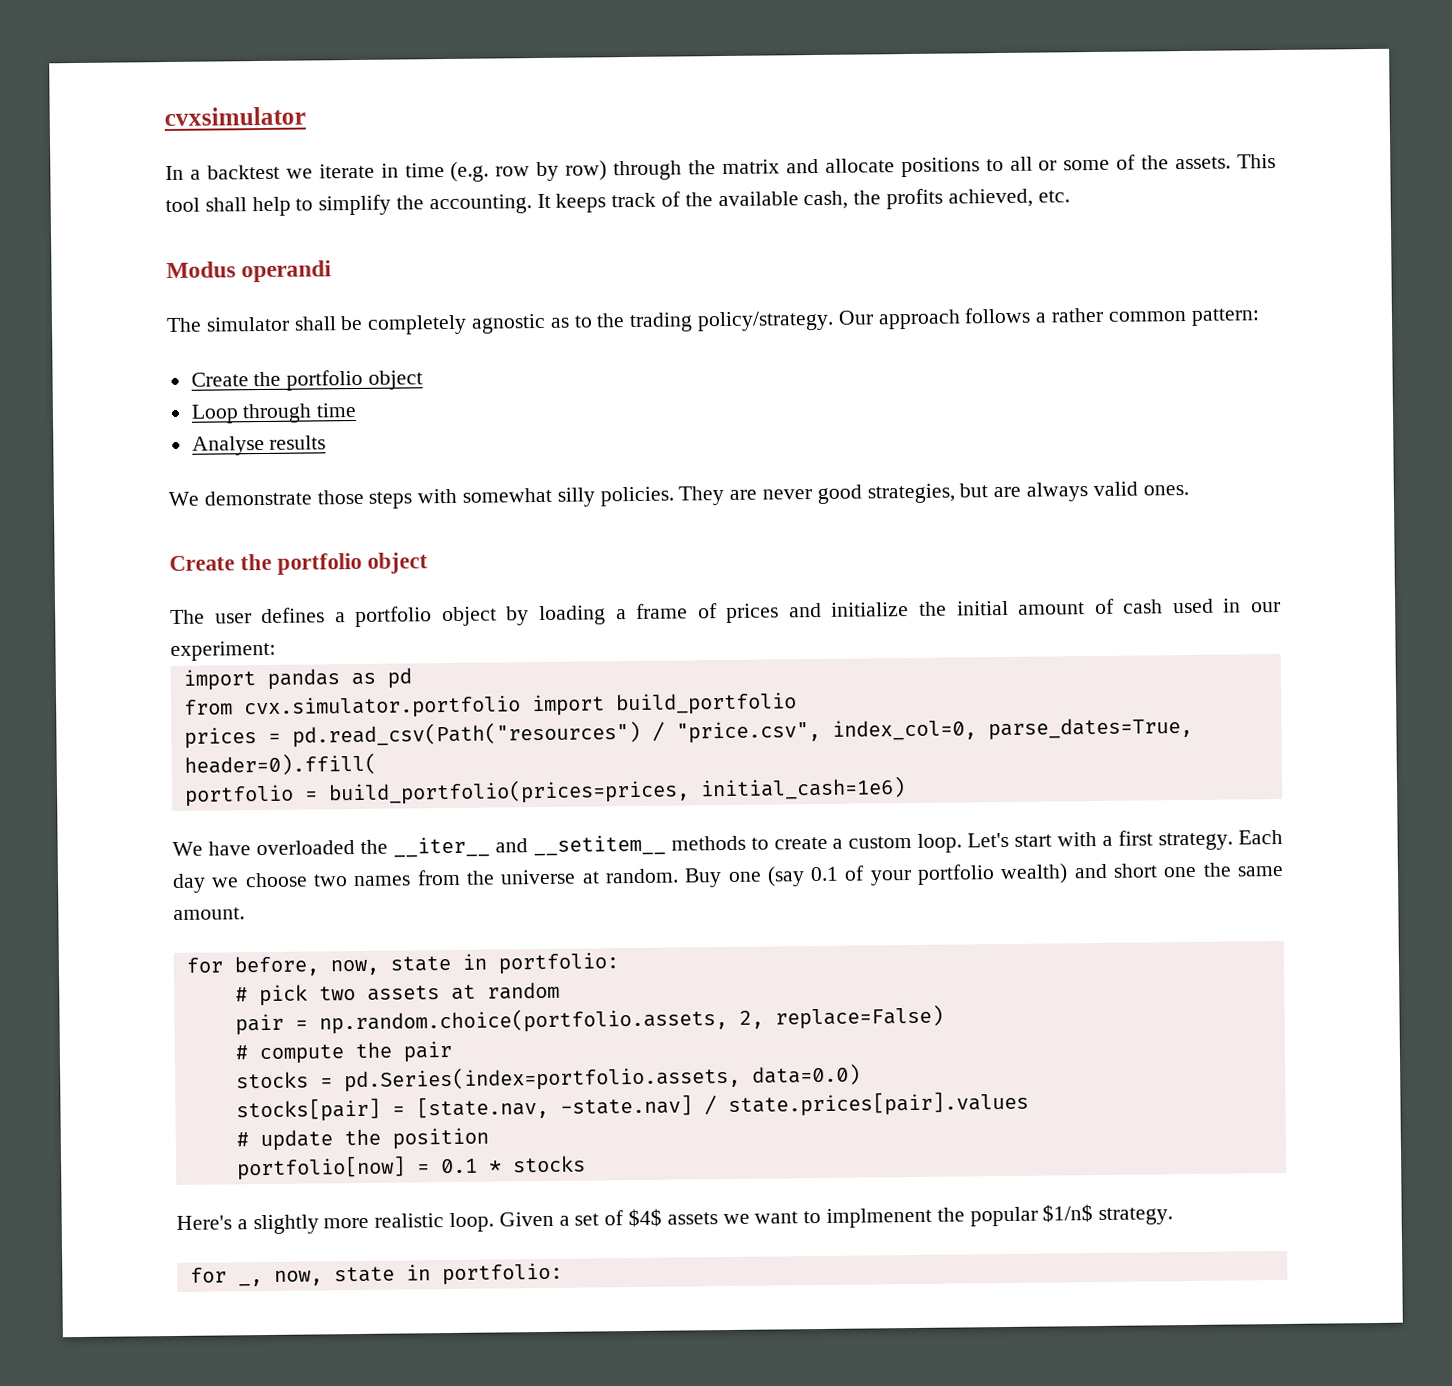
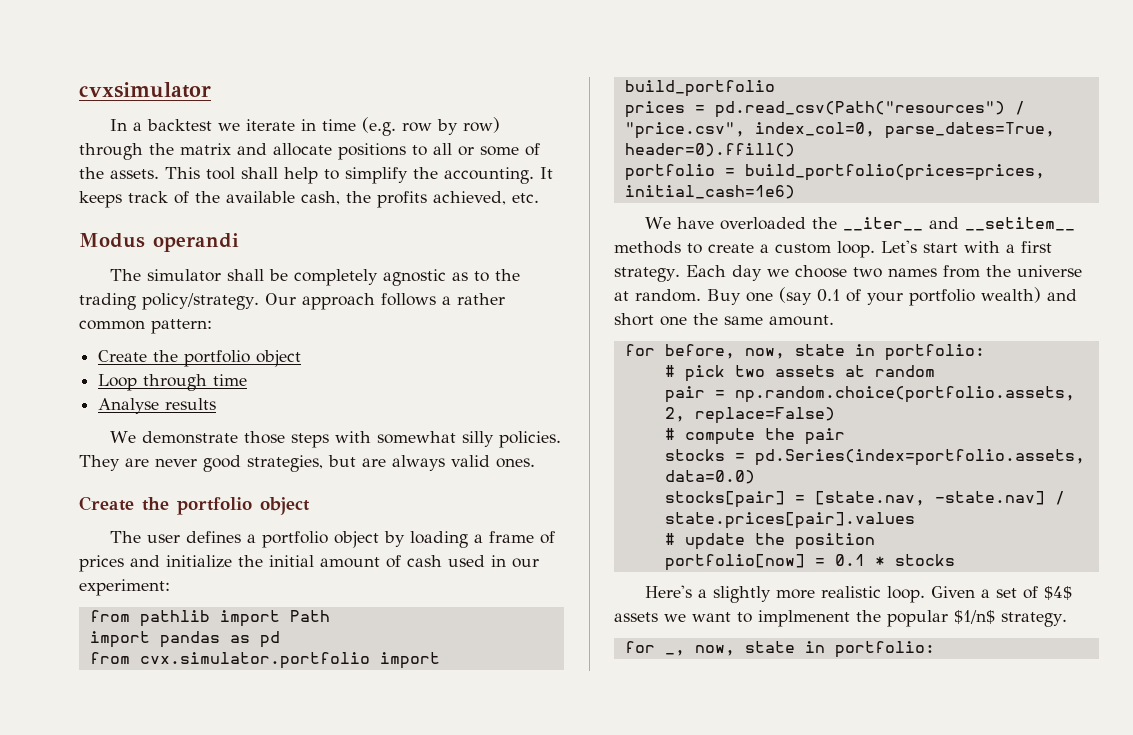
+ from pathlib import Path
- prices = pd.read_csv(Path("resources") / "price.csv", index_col=0, parse_dates=True, header=0).ffill(
+ prices = pd.read_csv(Path("resources") / "price.csv", index_col=0, parse_dates=True, header=0).ffill()

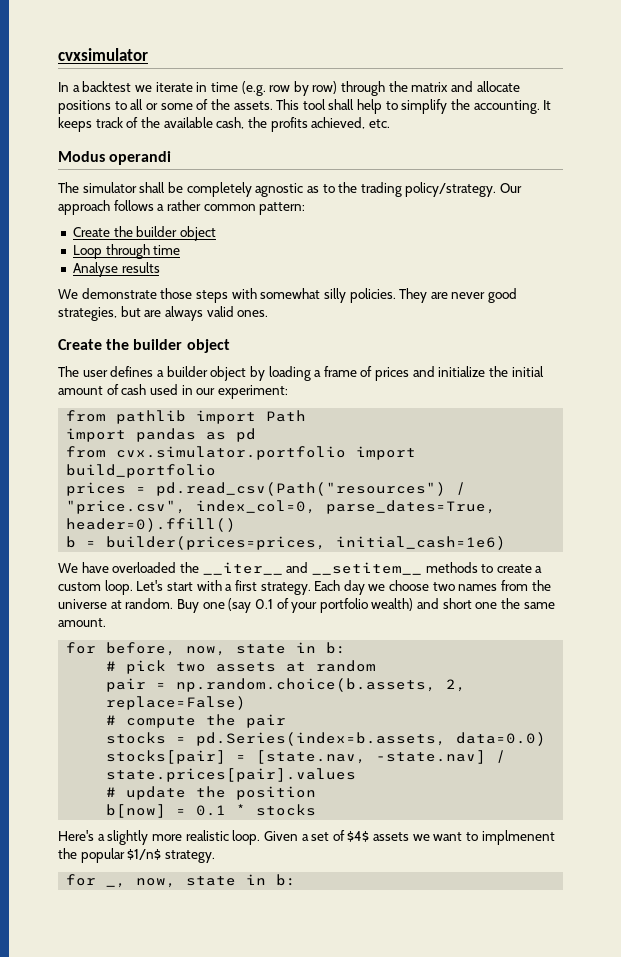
  Our approach follows a rather common pattern:
- Create the portfolio object
+ Create the builder object
  They are never good strategies, but are always valid ones.
- Create the portfolio object
+ Create the builder object
- The user defines a portfolio object by loading a frame of prices and initialize the initial amount of cash used in our experiment:
+ The user defines a builder object by loading a frame of prices and initialize the initial amount of cash used in our experiment:
- portfolio = build_portfolio(prices=prices, initial_cash=1e6)
+ b = builder(prices=prices, initial_cash=1e6)
- for before, now, state in portfolio:
+ for before, now, state in b:
- pair = np.random.choice(portfolio.assets, 2, replace=False)
+ pair = np.random.choice(b.assets, 2, replace=False)
- stocks = pd.Series(index=portfolio.assets, data=0.0)
+ stocks = pd.Series(index=b.assets, data=0.0)
- portfolio[now] = 0.1 * stocks
+ b[now] = 0.1 * stocks
- for _, now, state in portfolio:
+ for _, now, state in b:

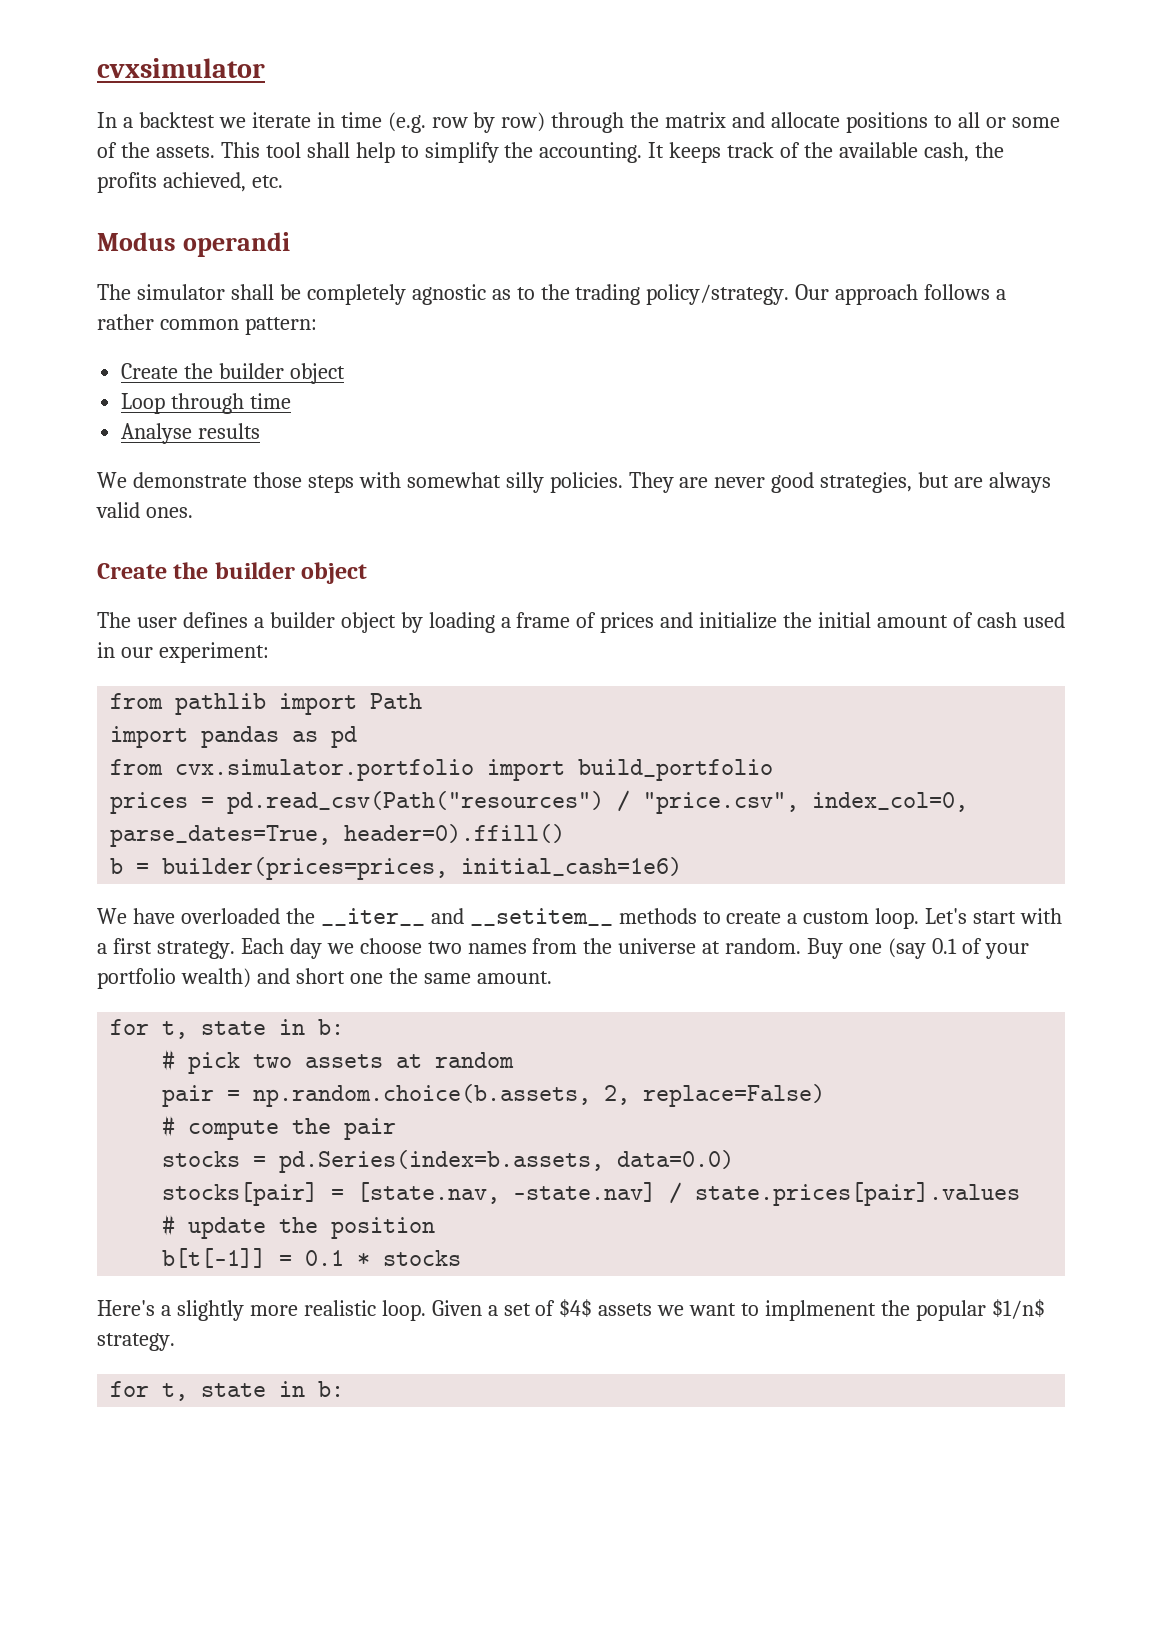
  Buy one (say 0.1 of your portfolio wealth) and short one the same amount.
- for before, now, state in b:
+ for t, state in b:
- b[now] = 0.1 * stocks
+ b[t[-1]] = 0.1 * stocks
  Given a set of $4$ assets we want to implmenent the popular $1/n$ strategy.
- for _, now, state in b:
+ for t, state in b:

